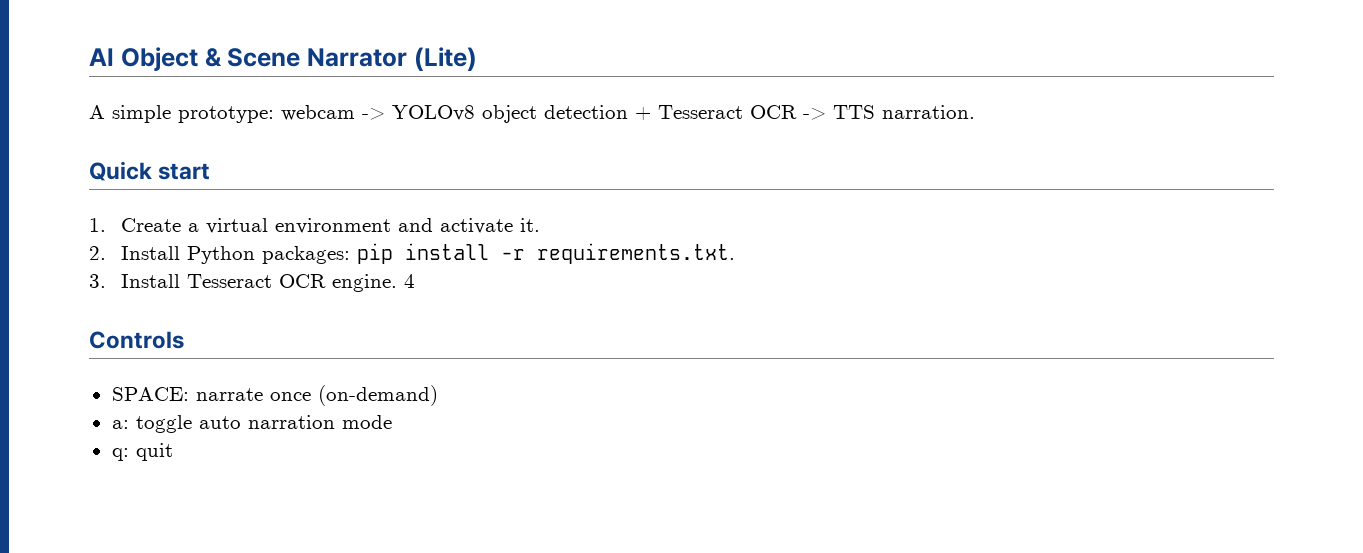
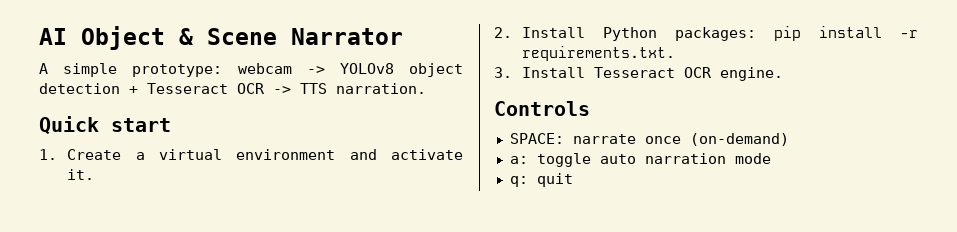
- AI Object & Scene Narrator (Lite)
+ AI Object & Scene Narrator
- 4

